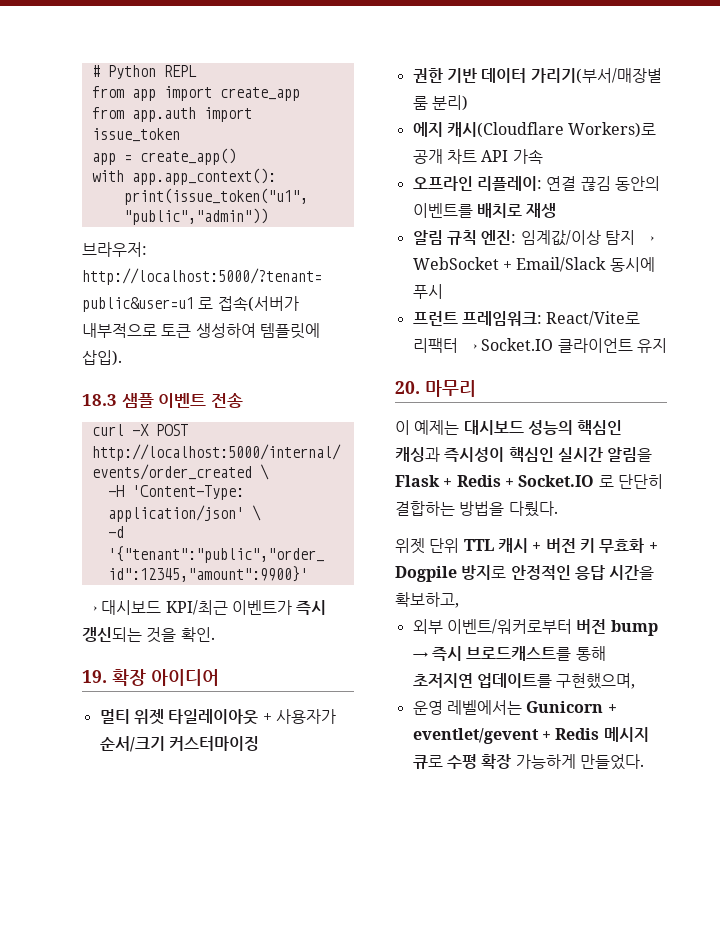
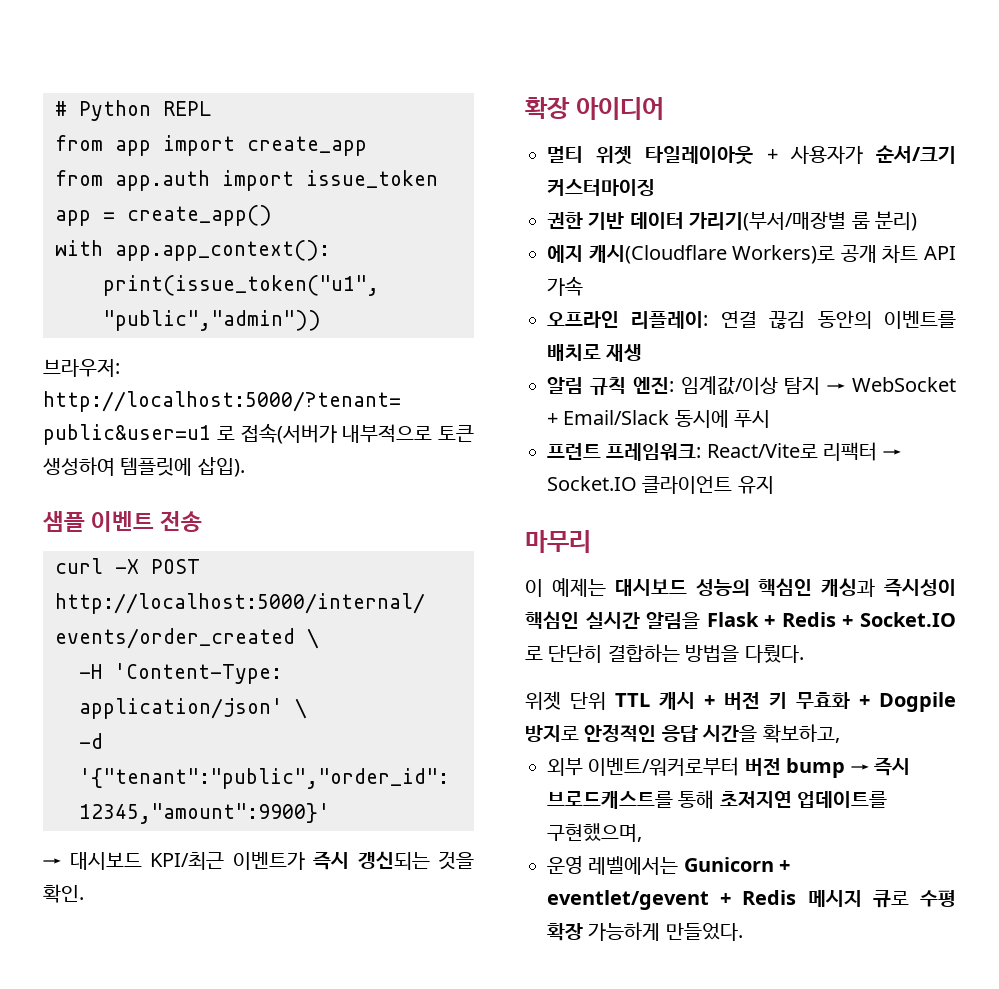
- 18.3 샘플 이벤트 전송
+ 샘플 이벤트 전송
- 19. 확장 아이디어
+ 확장 아이디어
- 20. 마무리
+ 마무리

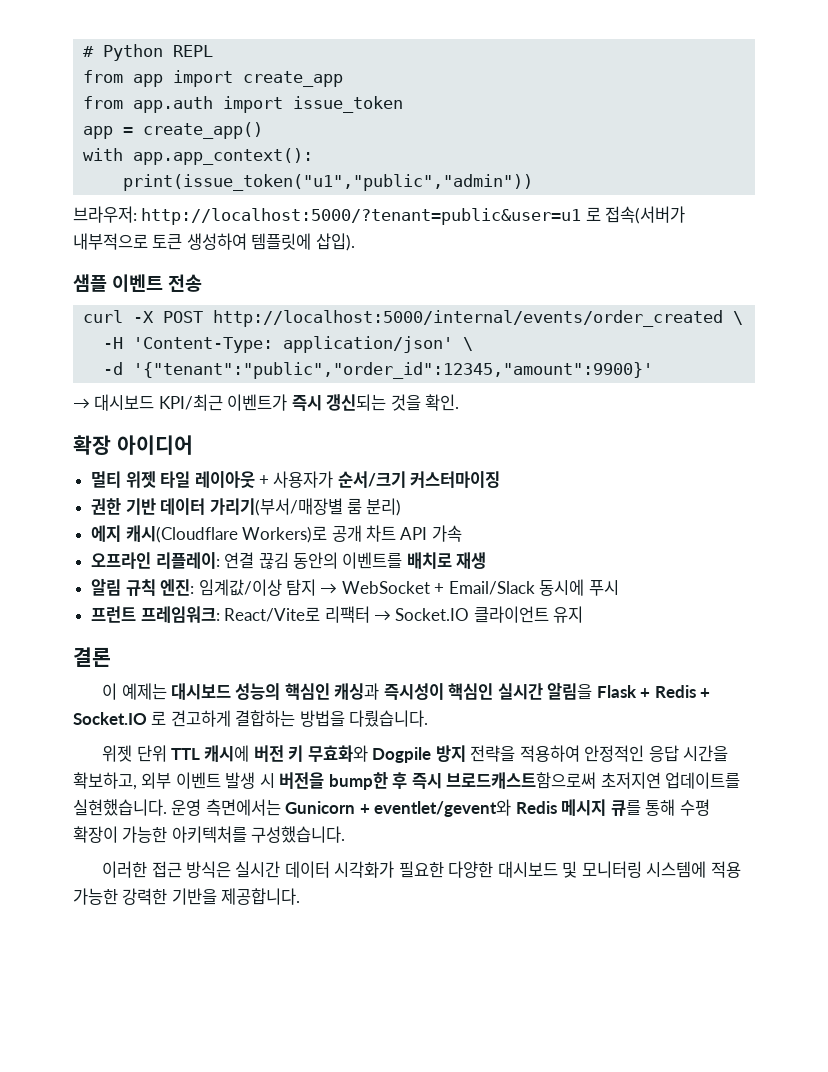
- 멀티 위젯 타일레이아웃 + 사용자가 순서/크기 커스터마이징
+ 멀티 위젯 타일 레이아웃 + 사용자가 순서/크기 커스터마이징
- 마무리
+ 결론
- 이 예제는 대시보드 성능의 핵심인 캐싱과 즉시성이 핵심인 실시간 알림을 Flask + Redis + Socket.IO 로 단단히 결합하는 방법을 다뤘다.
+ 이 예제는 대시보드 성능의 핵심인 캐싱과 즉시성이 핵심인 실시간 알림을 Flask + Redis + Socket.IO 로 견고하게 결합하는 방법을 다뤘습니다.
- 위젯 단위 TTL 캐시 + 버전 키 무효화 + Dogpile 방지로 안정적인 응답 시간을 확보하고,
- 외부 이벤트/워커로부터 버전 bump → 즉시 브로드캐스트를 통해 초저지연 업데이트를 구현했으며,
- 운영 레벨에서는 Gunicorn + eventlet/gevent + Redis 메시지 큐로 수평 확장 가능하게 만들었다.
+ 위젯 단위 TTL 캐시에 버전 키 무효화와 Dogpile 방지 전략을 적용하여 안정적인 응답 시간을 확보하고, 외부 이벤트 발생 시 버전을 bump한 후 즉시 브로드캐스트함으로써 초저지연 업데이트를 실현했습니다. 운영 측면에서는 Gunicorn + eventlet/gevent와 Redis 메시지 큐를 통해 수평 확장이 가능한 아키텍처를 구성했습니다.
+ 이러한 접근 방식은 실시간 데이터 시각화가 필요한 다양한 대시보드 및 모니터링 시스템에 적용 가능한 강력한 기반을 제공합니다.

